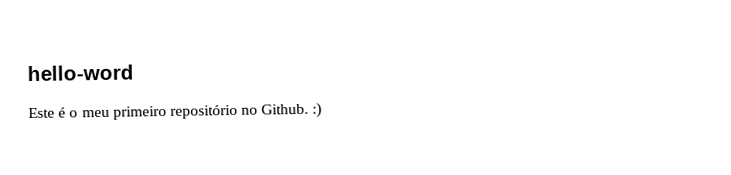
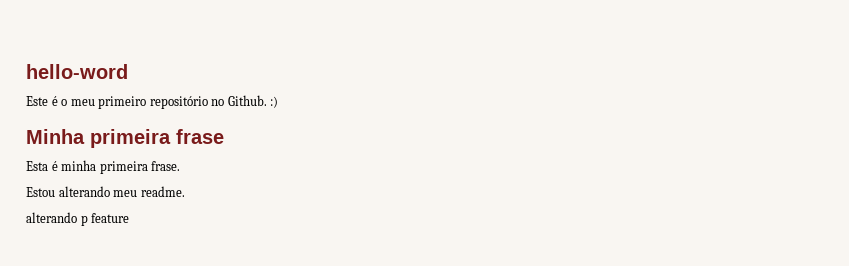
+ Minha primeira frase
+ Esta é minha primeira frase.
+ Estou alterando meu readme.
+ alterando p feature

